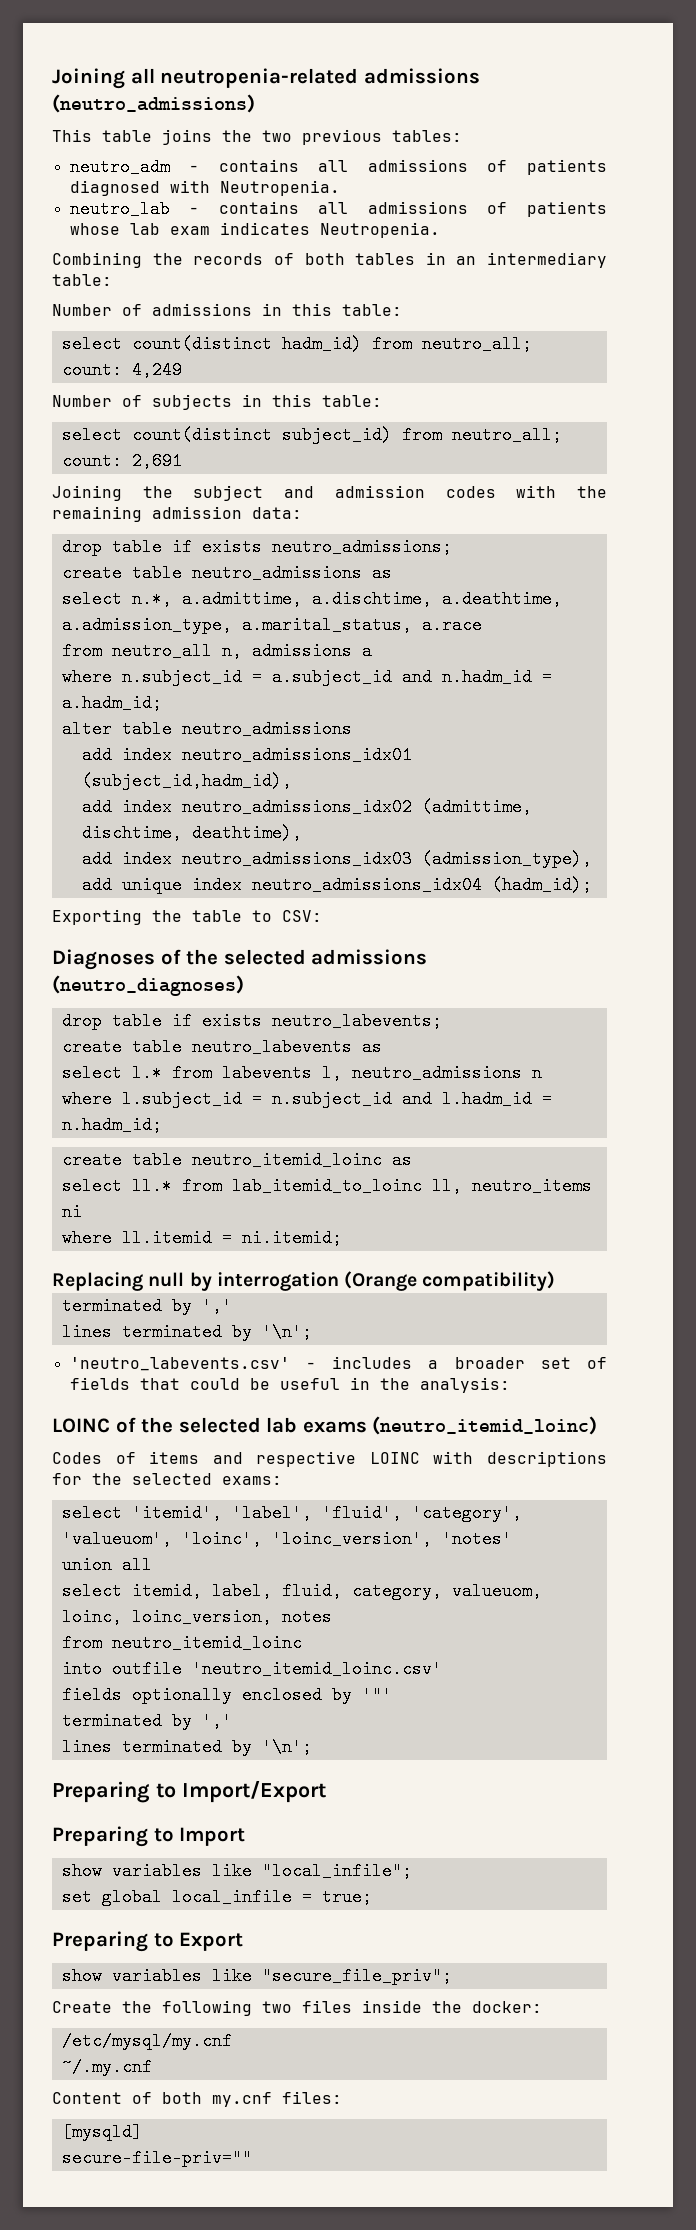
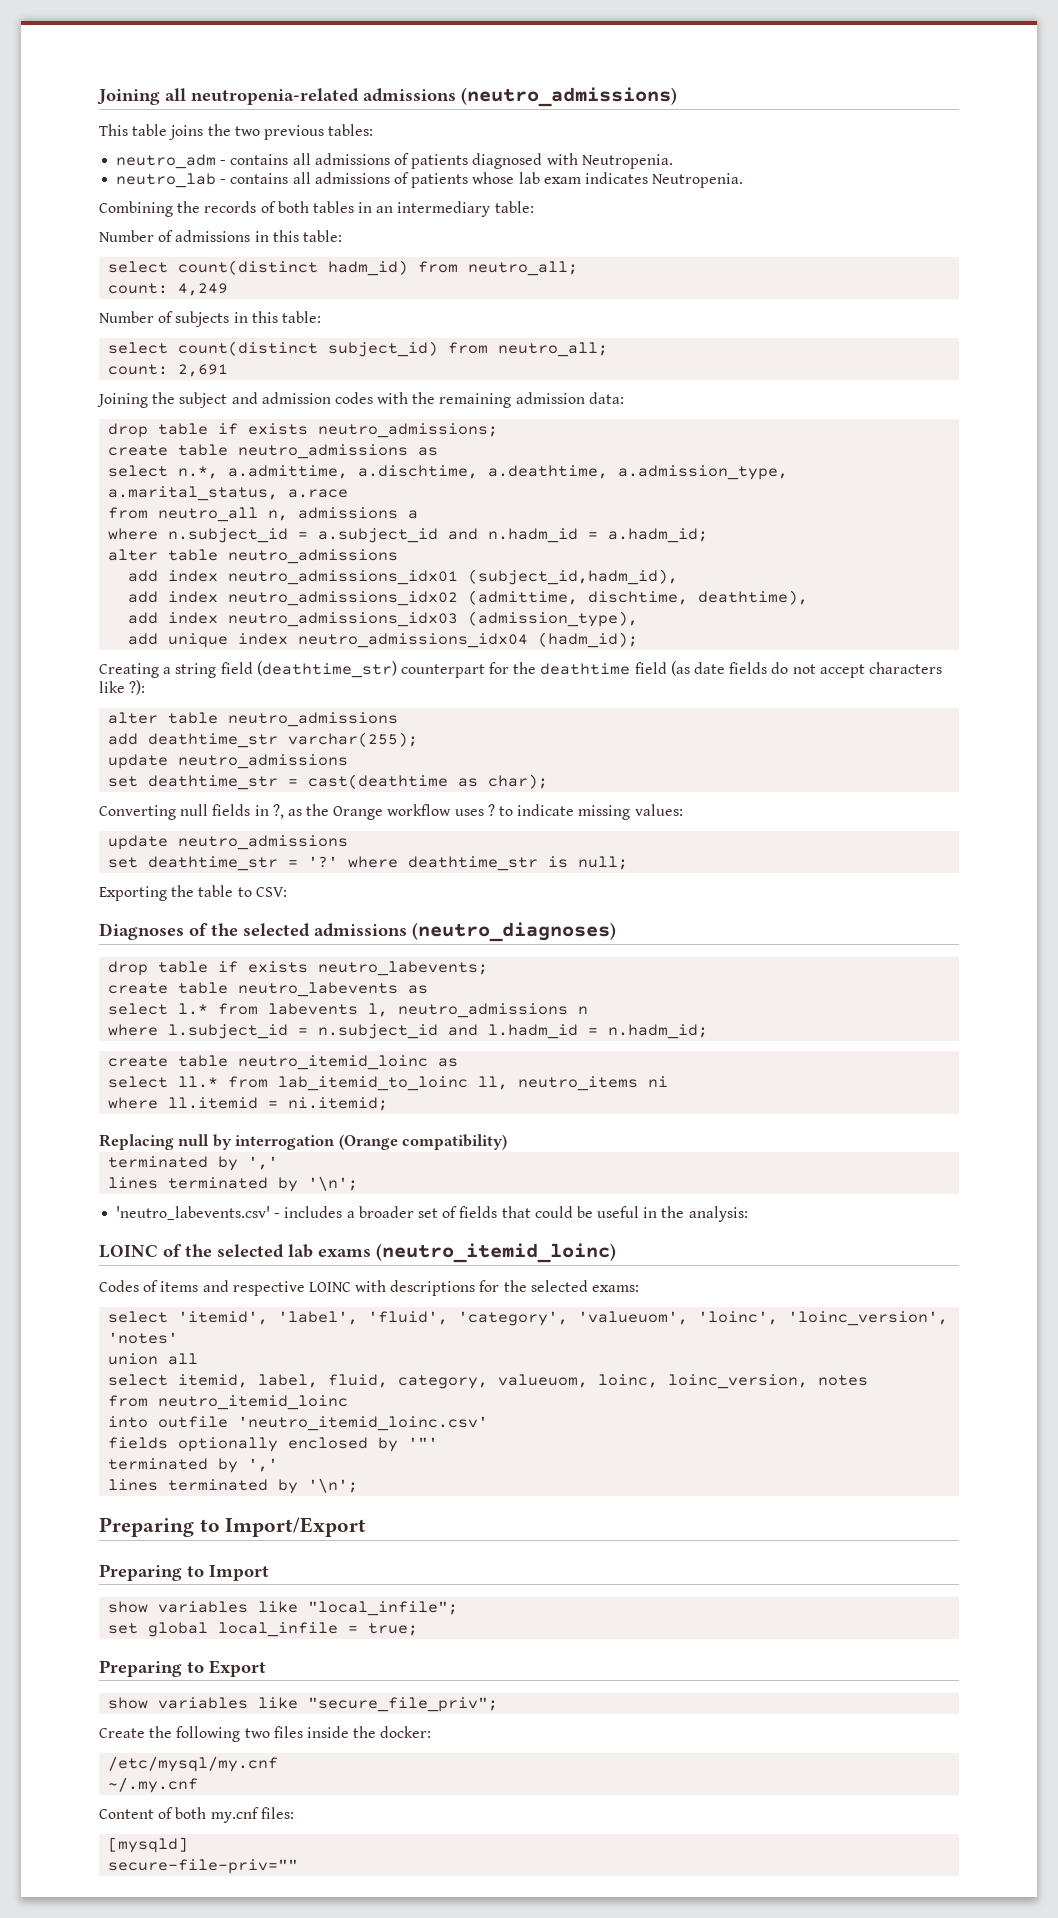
+ Creating a string field (deathtime_str) counterpart for the deathtime field (as date fields do not accept characters like ?):
+ alter table neutro_admissions
+ add deathtime_str varchar(255);
+ update neutro_admissions
+ set deathtime_str = cast(deathtime as char);
+ Converting null fields in ?, as the Orange workflow uses ? to indicate missing values:
+ update neutro_admissions
+ set deathtime_str = '?' where deathtime_str is null;

